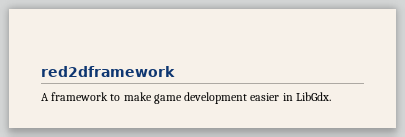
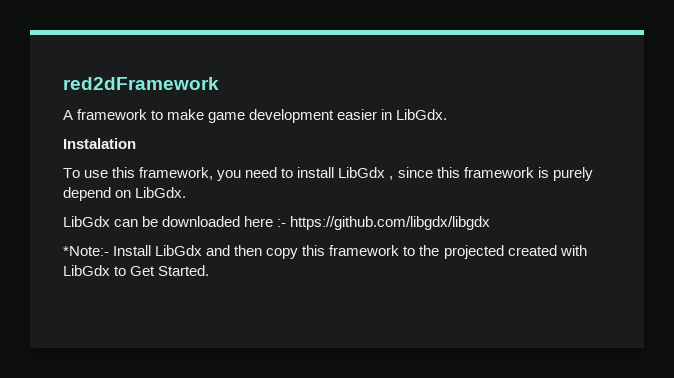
- red2dframework
+ red2dFramework
+ Instalation
+ To use this framework, you need to install LibGdx , since this framework is purely depend on LibGdx.
+ LibGdx can be downloaded here :- https://github.com/libgdx/libgdx
+ *Note:- Install LibGdx and then copy this framework to the projected created with LibGdx to Get Started.

